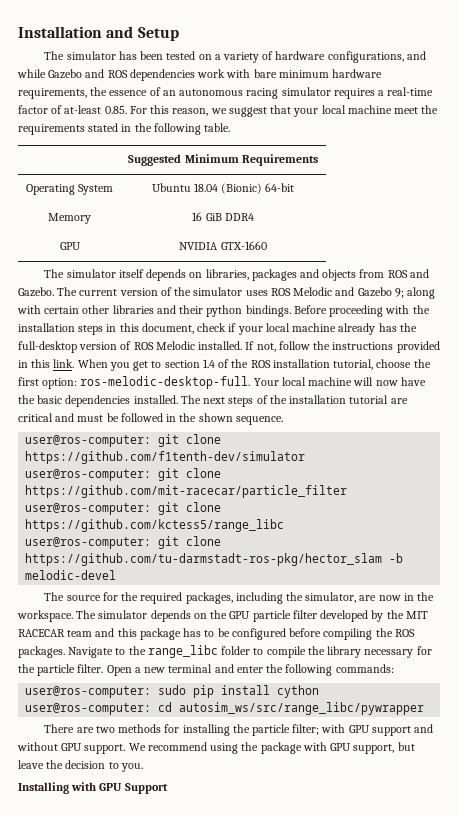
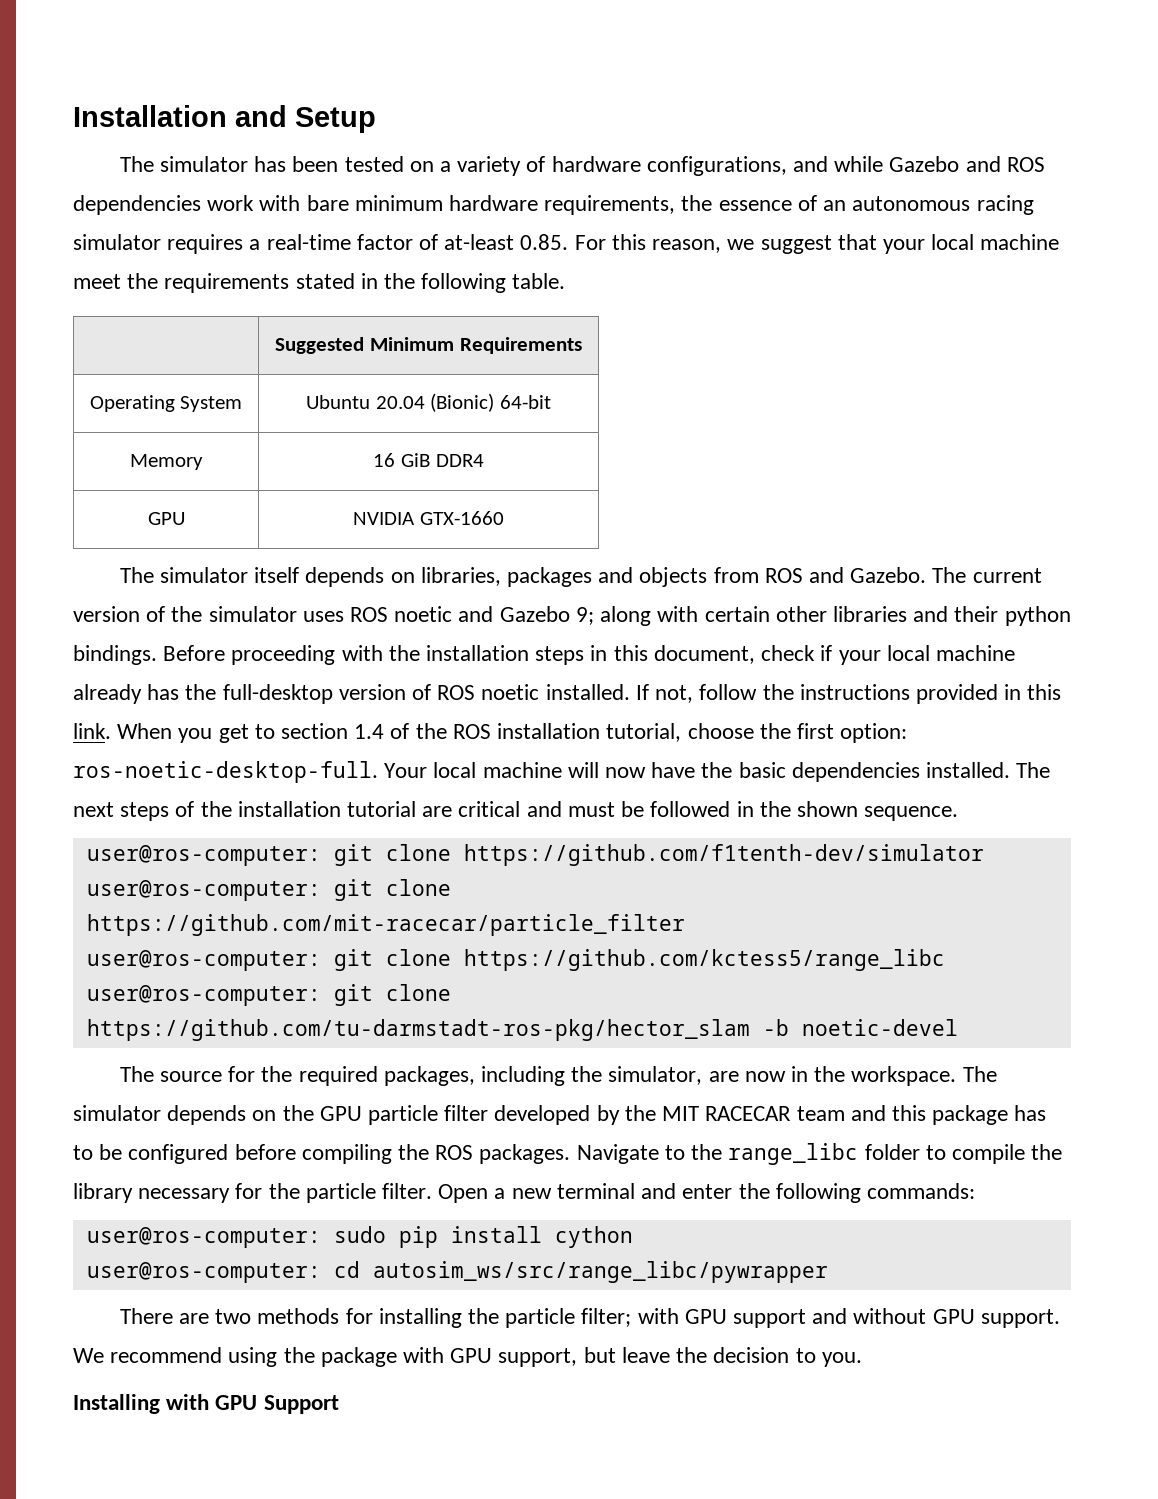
- Operating System | Ubuntu 18.04 (Bionic) 64-bit
+ Operating System | Ubuntu 20.04 (Bionic) 64-bit
- The current version of the simulator uses ROS Melodic and Gazebo 9; along with certain other libraries and their python bindings.
+ The current version of the simulator uses ROS noetic and Gazebo 9; along with certain other libraries and their python bindings.
- Before proceeding with the installation steps in this document, check if your local machine already has the full-desktop version of ROS Melodic installed.
+ Before proceeding with the installation steps in this document, check if your local machine already has the full-desktop version of ROS noetic installed.
- When you get to section 1.4 of the ROS installation tutorial, choose the first option: ros-melodic-desktop-full.
+ When you get to section 1.4 of the ROS installation tutorial, choose the first option: ros-noetic-desktop-full.
- user@ros-computer: git clone https://github.com/tu-darmstadt-ros-pkg/hector_slam -b melodic-devel
+ user@ros-computer: git clone https://github.com/tu-darmstadt-ros-pkg/hector_slam -b noetic-devel

